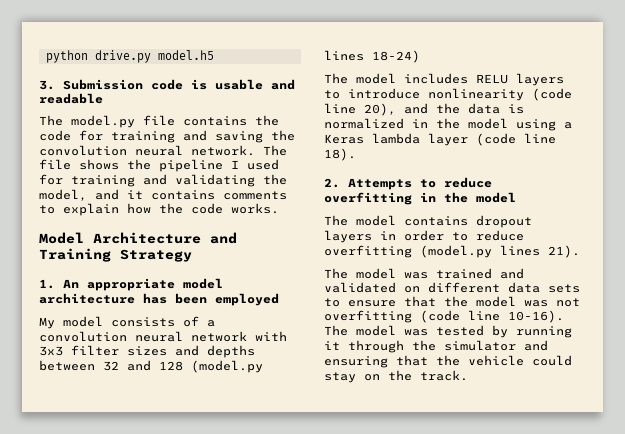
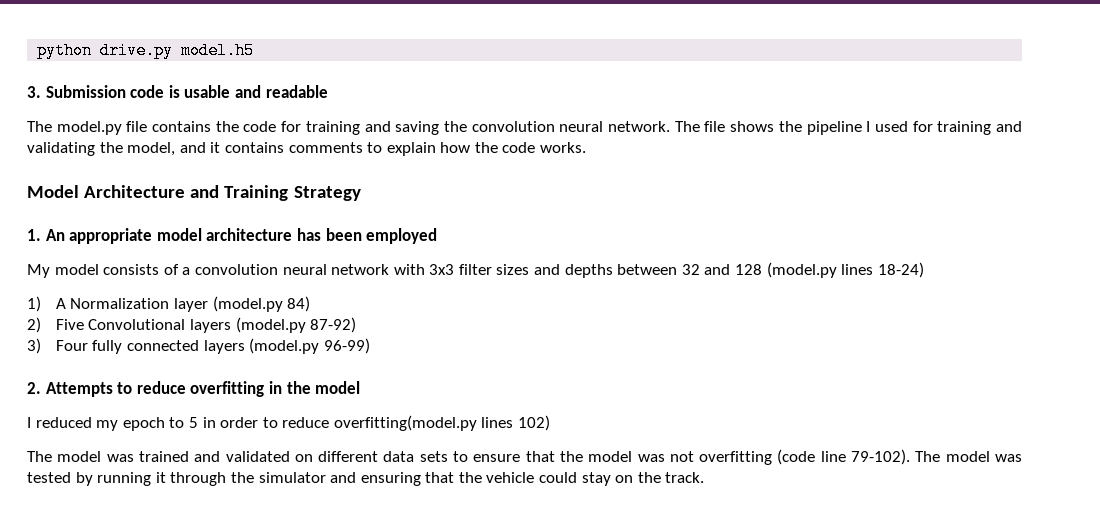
- The model includes RELU layers to introduce nonlinearity (code line 20), and the data is normalized in the model using a Keras lambda layer (code line 18).
+ 1) A Normalization layer (model.py 84)
+ 2) Five Convolutional layers (model.py 87-92)
+ 3) Four fully connected layers (model.py 96-99)
- The model contains dropout layers in order to reduce overfitting (model.py lines 21).
+ I reduced my epoch to 5 in order to reduce overfitting(model.py lines 102)
- The model was trained and validated on different data sets to ensure that the model was not overfitting (code line 10-16).
+ The model was trained and validated on different data sets to ensure that the model was not overfitting (code line 79-102).

